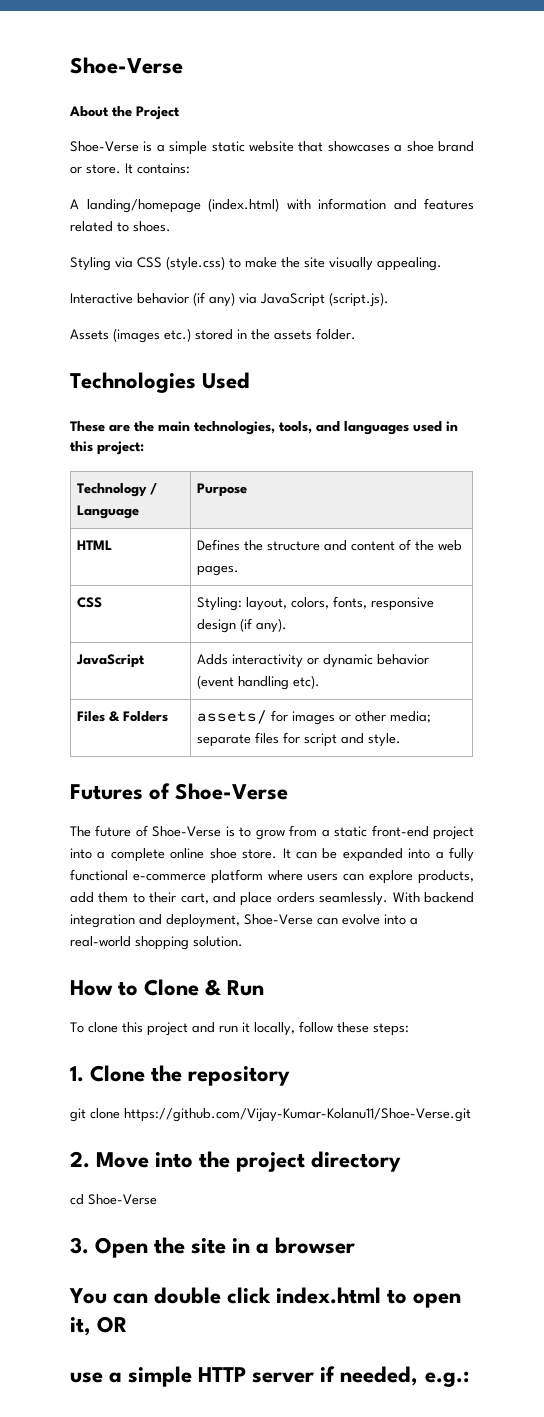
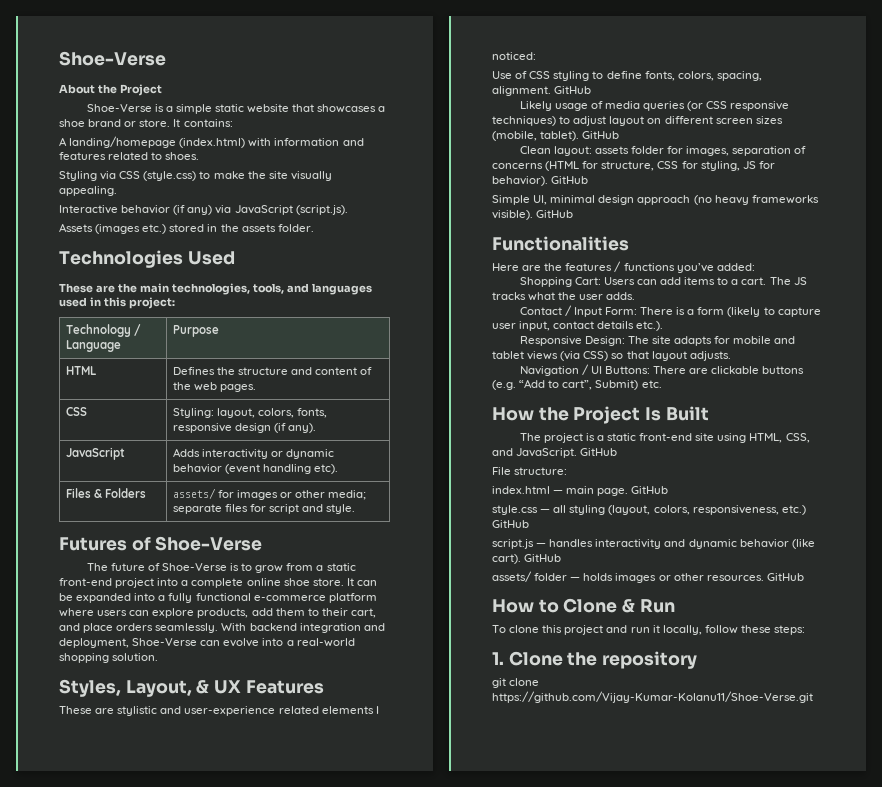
+ Styles, Layout, & UX Features
+ These are stylistic and user-experience related elements I noticed:
+ Use of CSS styling to define fonts, colors, spacing, alignment. GitHub
+ Likely usage of media queries (or CSS responsive techniques) to adjust layout on different screen sizes (mobile, tablet). GitHub
+ Clean layout: assets folder for images, separation of concerns (HTML for structure, CSS for styling, JS for behavior). GitHub
+ Simple UI, minimal design approach (no heavy frameworks visible). GitHub
+ Functionalities
+ Here are the features / functions you’ve added:
+ Shopping Cart: Users can add items to a cart. The JS tracks what the user adds.
+ Contact / Input Form: There is a form (likely to capture user input, contact details etc.).
+ Responsive Design: The site adapts for mobile and tablet views (via CSS) so that layout adjusts.
+ Navigation / UI Buttons: There are clickable buttons (e.g. “Add to cart”, Submit) etc.
+ How the Project Is Built
+ The project is a static front-end site using HTML, CSS, and JavaScript. GitHub
+ File structure:
+ index.html — main page. GitHub
+ style.css — all styling (layout, colors, responsiveness, etc.) GitHub
+ script.js — handles interactivity and dynamic behavior (like cart). GitHub
+ assets/ folder — holds images or other resources. GitHub
- 2. Move into the project directory
- cd Shoe-Verse
- 3. Open the site in a browser
- You can double click index.html to open it, OR
- use a simple HTTP server if needed, e.g.:

